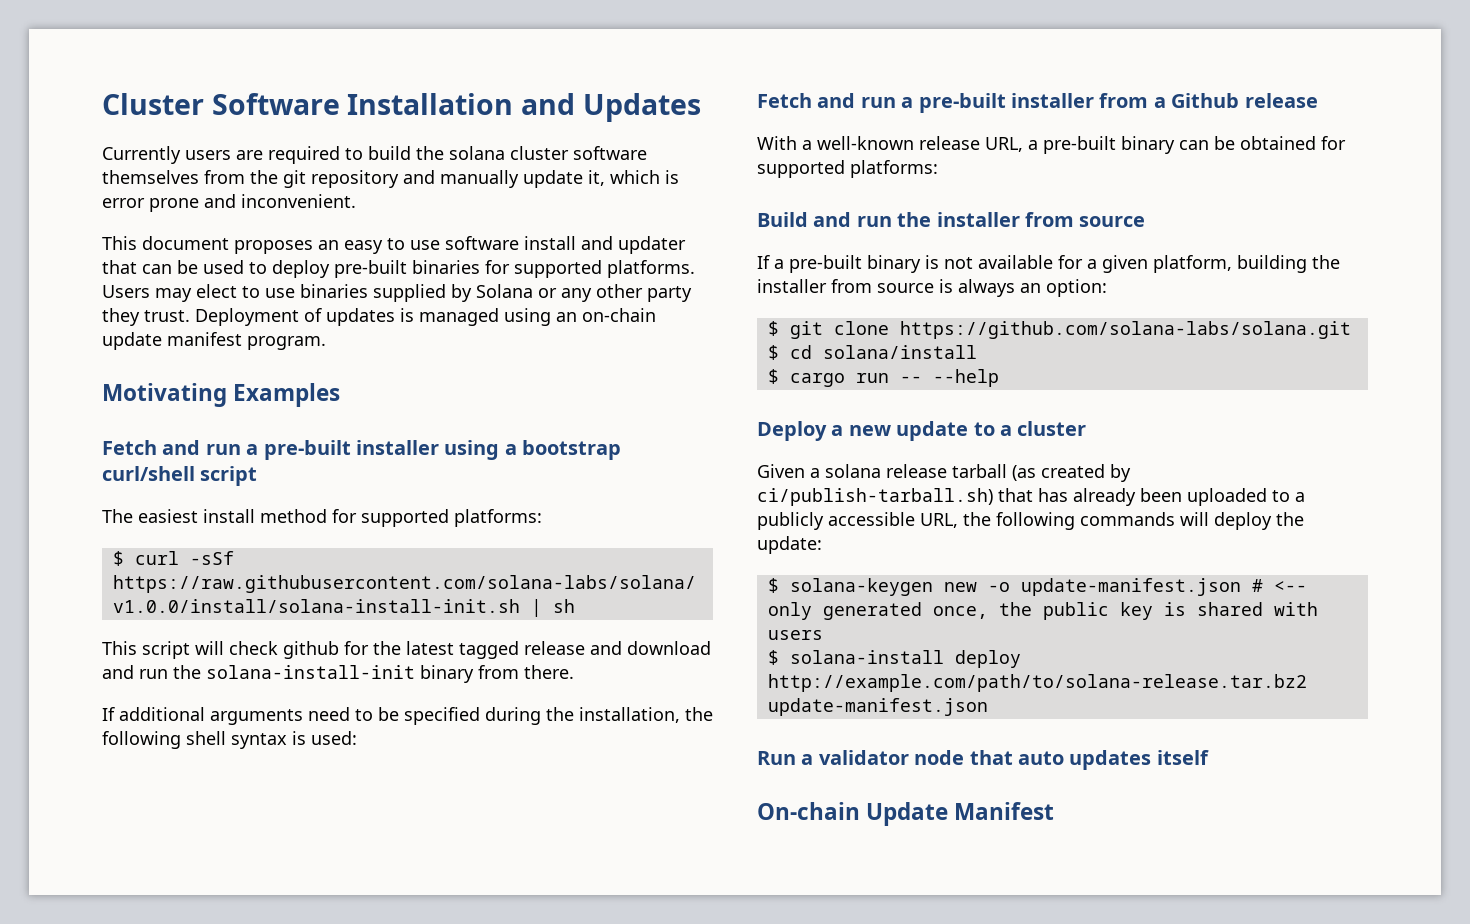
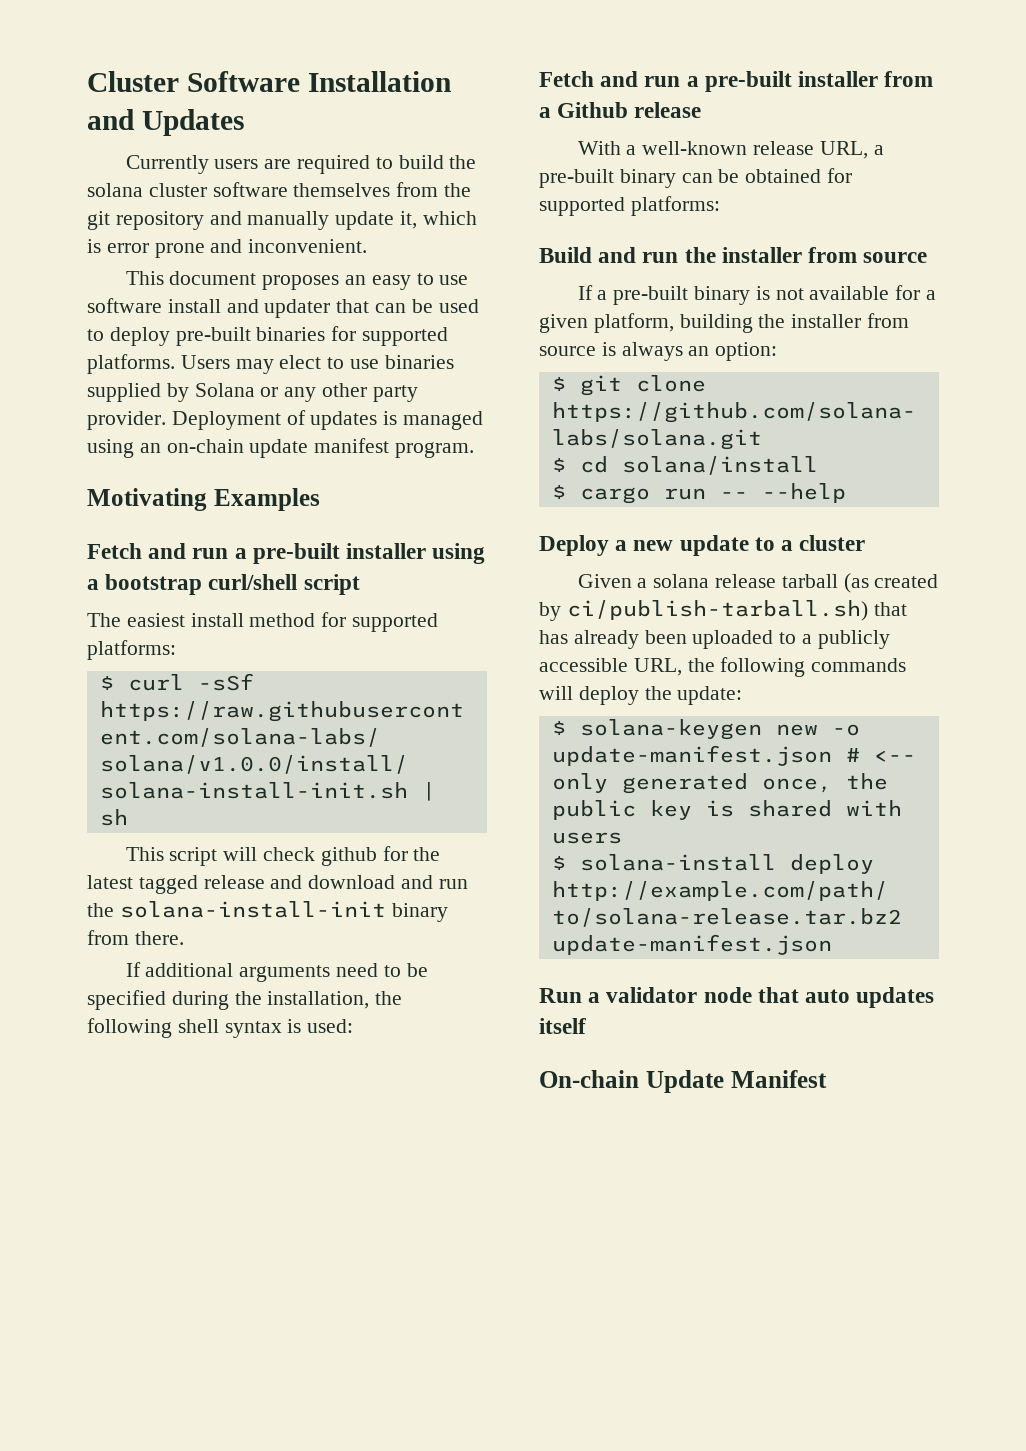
- Users may elect to use binaries supplied by Solana or any other party they trust.
+ Users may elect to use binaries supplied by Solana or any other party provider.

